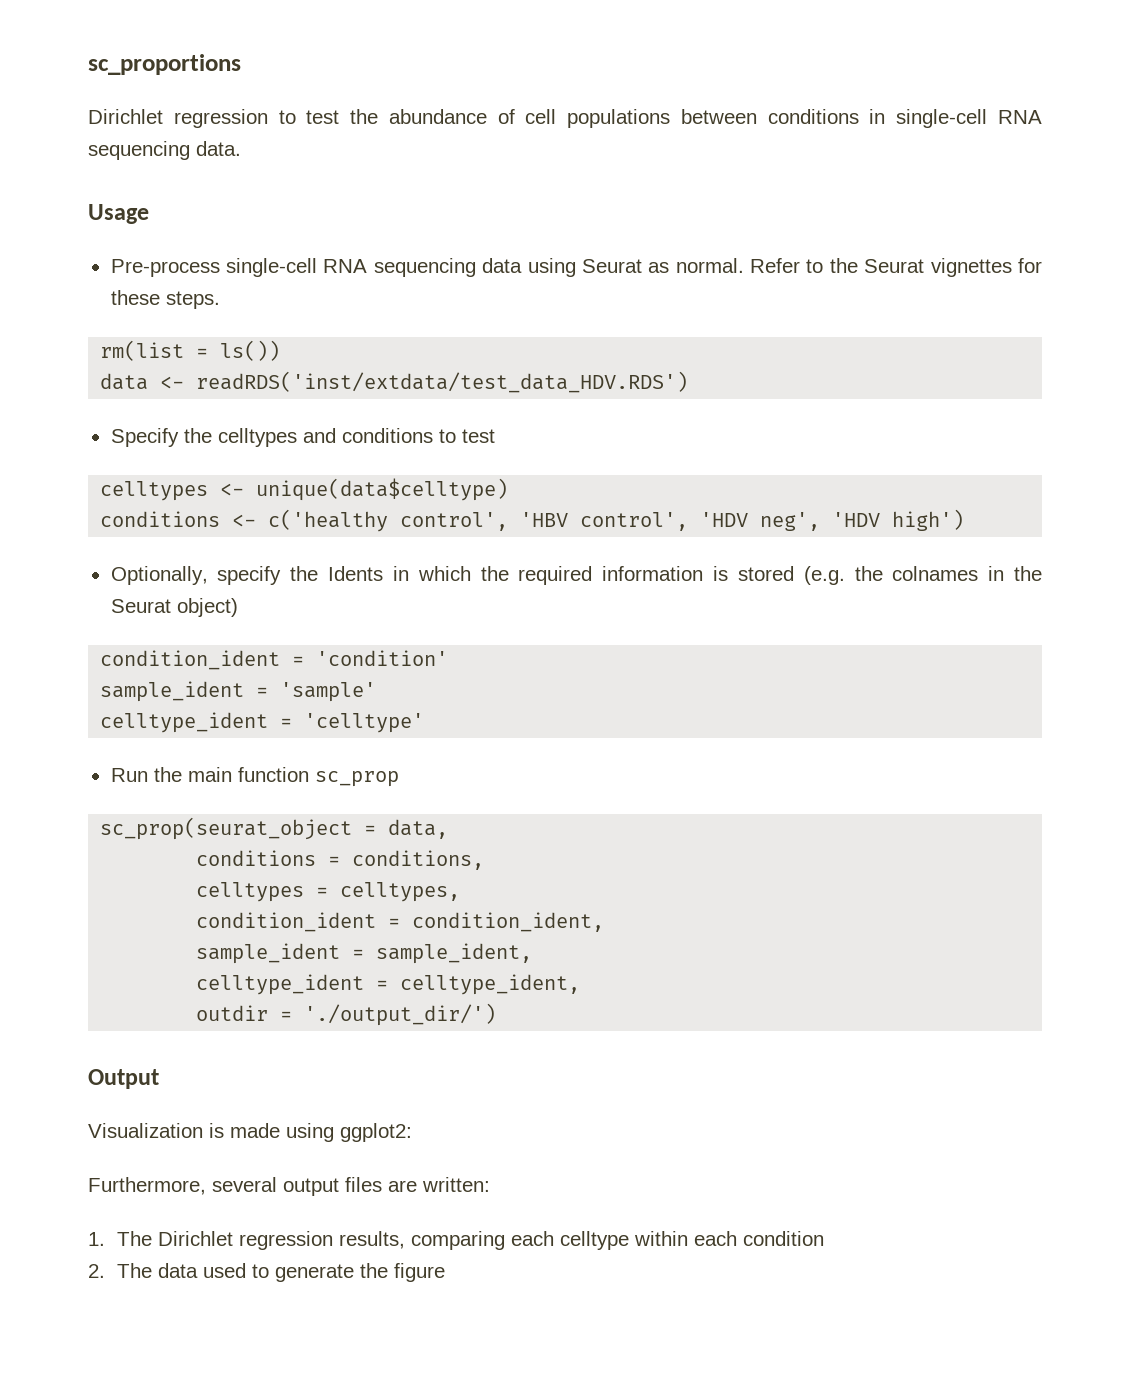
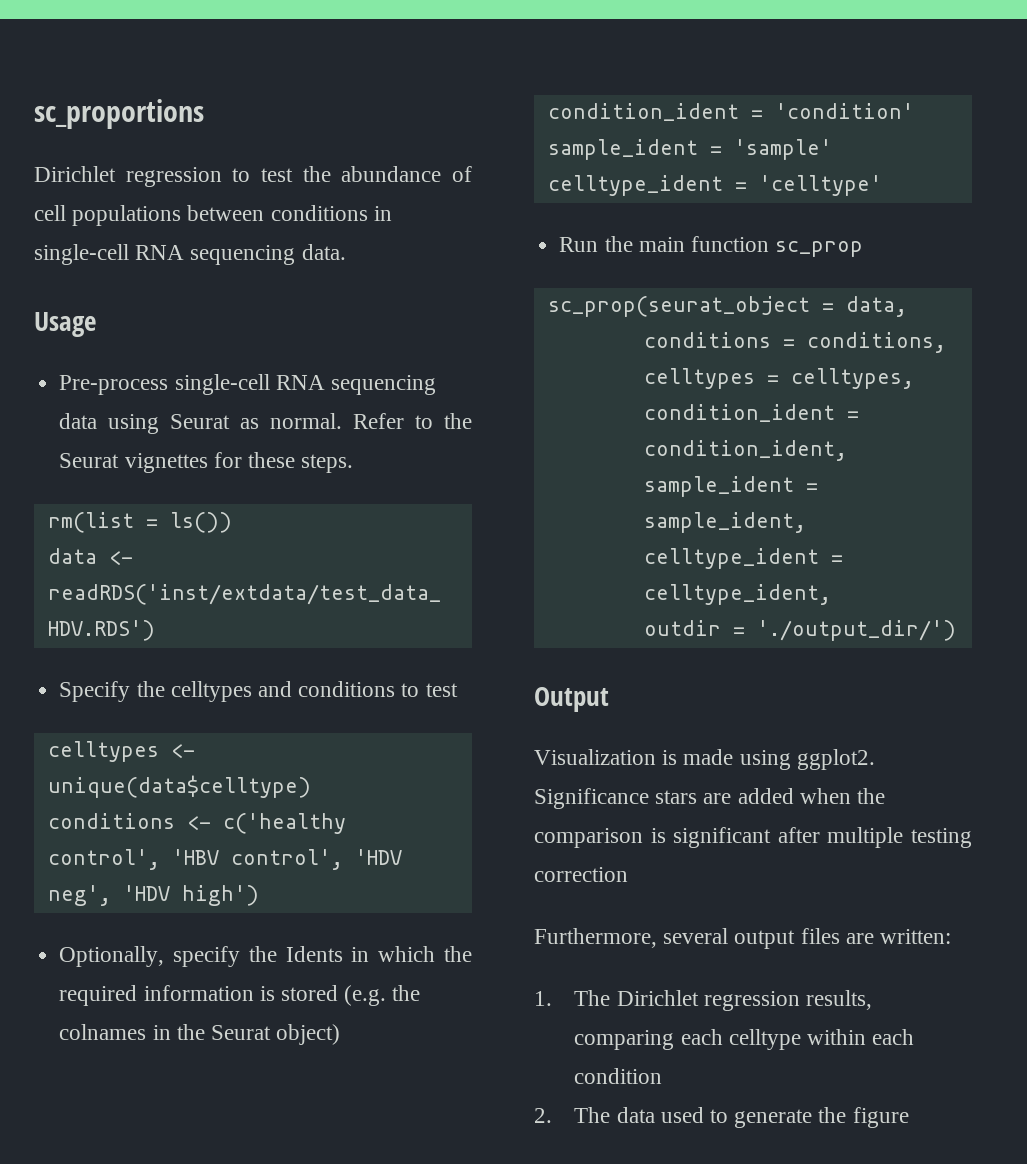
- Visualization is made using ggplot2:
+ Visualization is made using ggplot2. Significance stars are added when the comparison is significant after multiple testing correction

